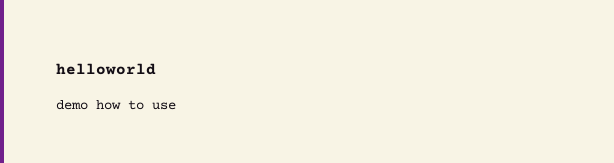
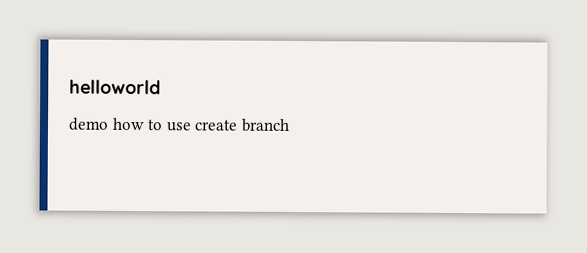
- demo how to use
+ demo how to use create branch

